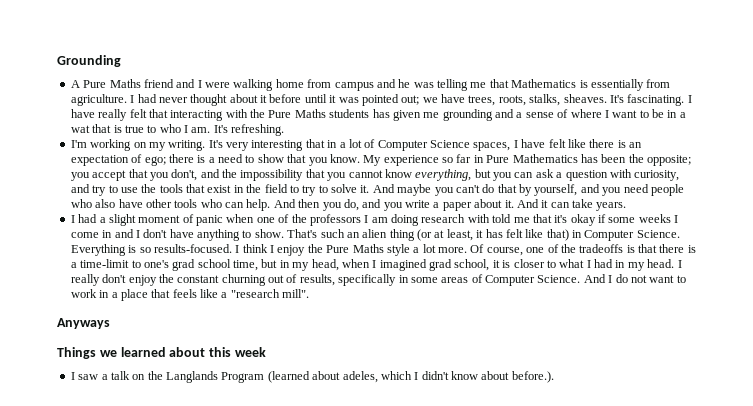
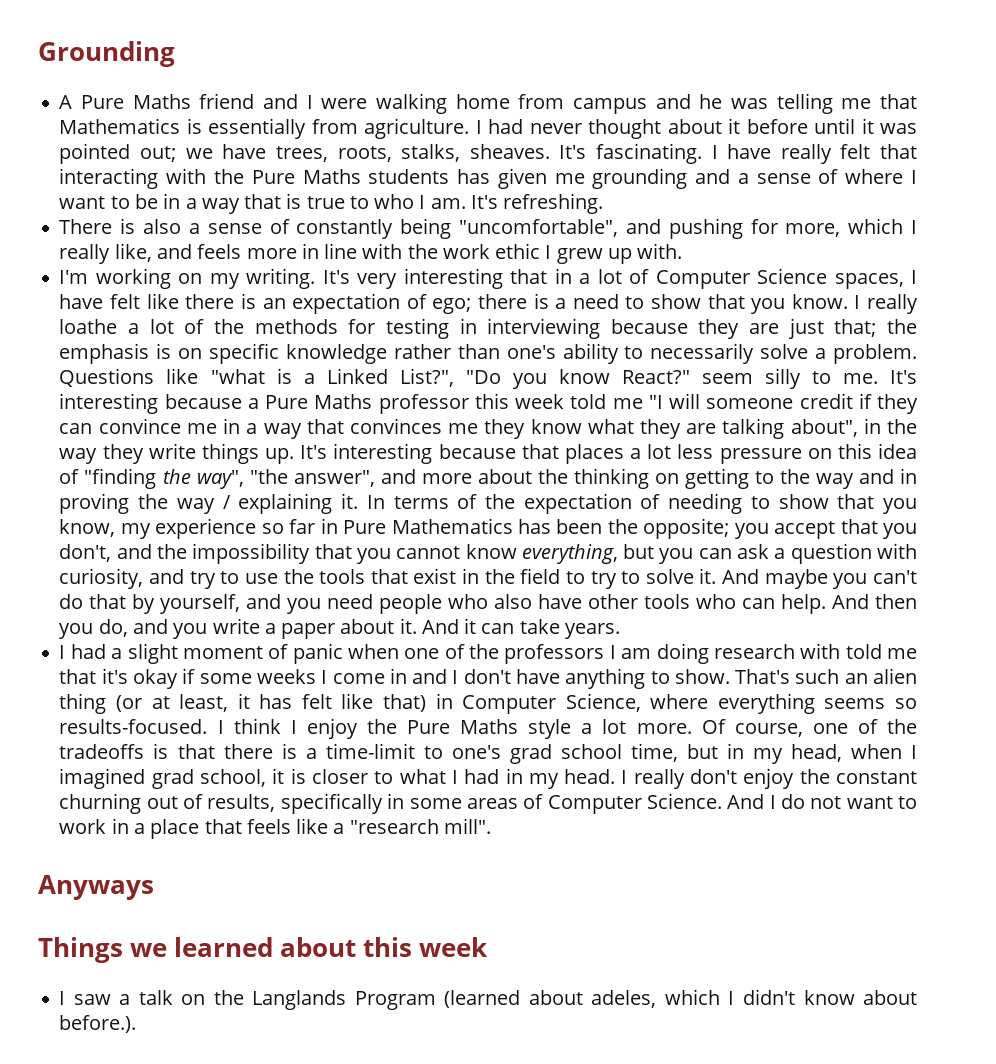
- I have really felt that interacting with the Pure Maths students has given me grounding and a sense of where I want to be in a wat that is true to who I am.
+ I have really felt that interacting with the Pure Maths students has given me grounding and a sense of where I want to be in a way that is true to who I am.
+ There is also a sense of constantly being "uncomfortable", and pushing for more, which I really like, and feels more in line with the work ethic I grew up with.
- My experience so far in Pure Mathematics has been the opposite; you accept that you don't, and the impossibility that you cannot know everything, but you can ask a question with curiosity, and try to use the tools that exist in the field to try to solve it.
+ I really loathe a lot of the methods for testing in interviewing because they are just that; the emphasis is on specific knowledge rather than one's ability to necessarily solve a problem. Questions like "what is a Linked List?", "Do you know React?" seem silly to me. It's interesting because a Pure Maths professor this week told me "I will someone credit if they can convince me in a way that convinces me they know what they are talking about", in the way they write things up. It's interesting because that places a lot less pressure on this idea of "finding the way", "the answer", and more about the thinking on getting to the way and in proving the way / explaining it. In terms of the expectation of needing to show that you know, my experience so far in Pure Mathematics has been the opposite; you accept that you don't, and the impossibility that you cannot know everything, but you can ask a question with curiosity, and try to use the tools that exist in the field to try to solve it.
- That's such an alien thing (or at least, it has felt like that) in Computer Science. Everything is so results-focused.
+ That's such an alien thing (or at least, it has felt like that) in Computer Science, where everything seems so results-focused.

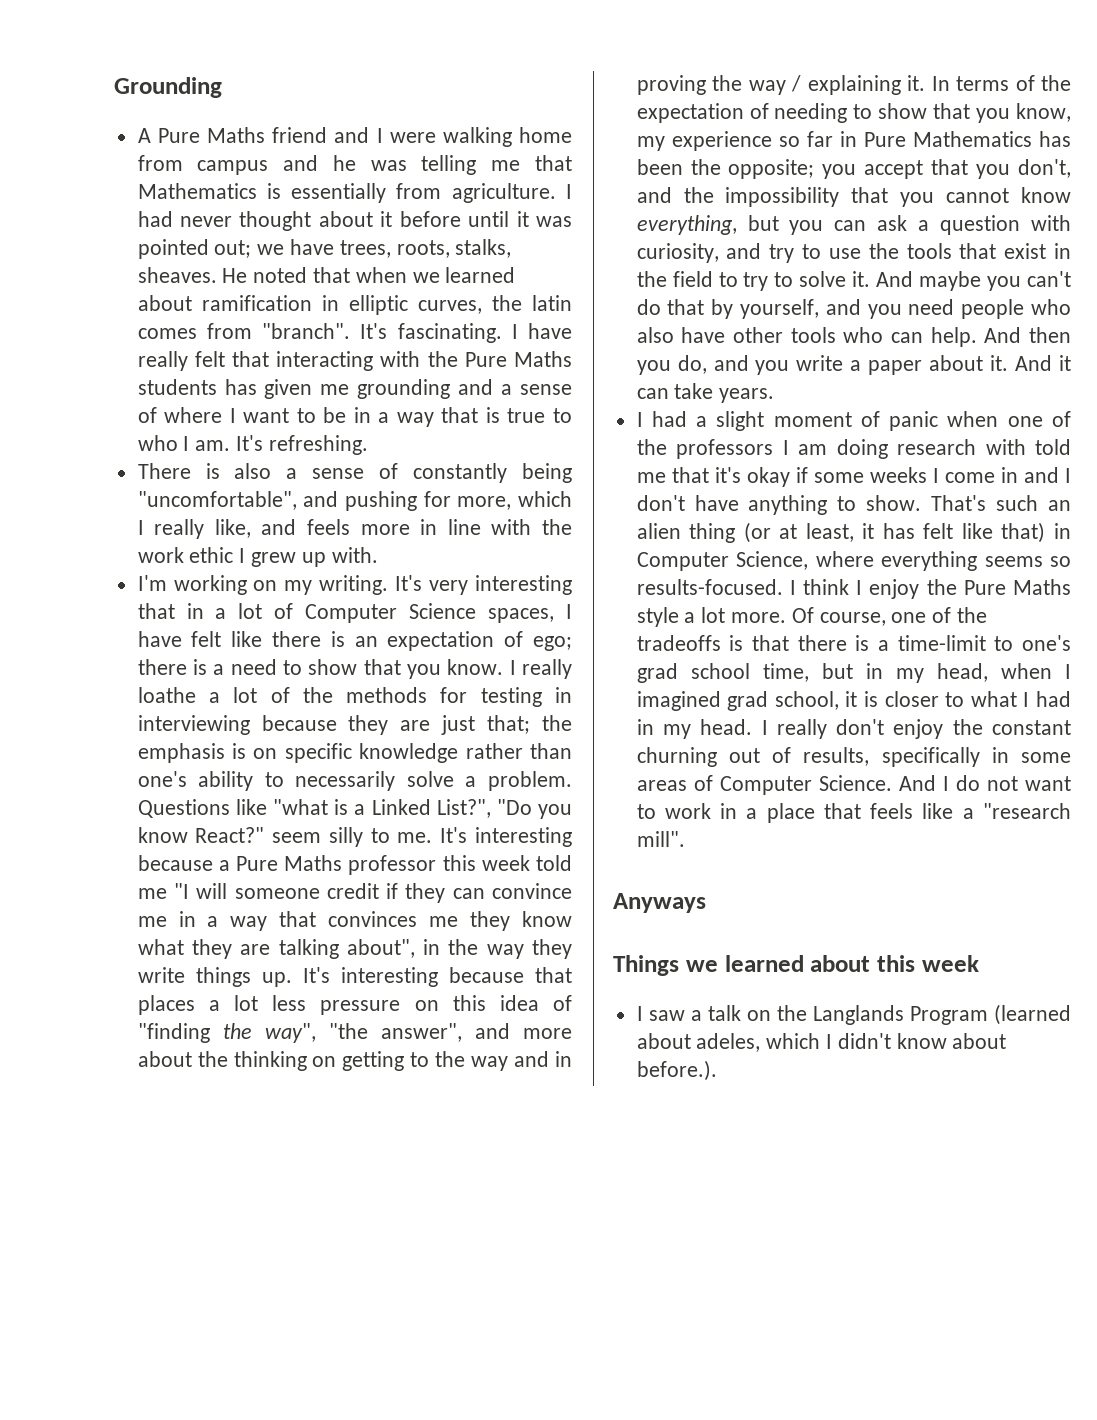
+ He noted that when we learned about ramification in elliptic curves, the latin comes from "branch".

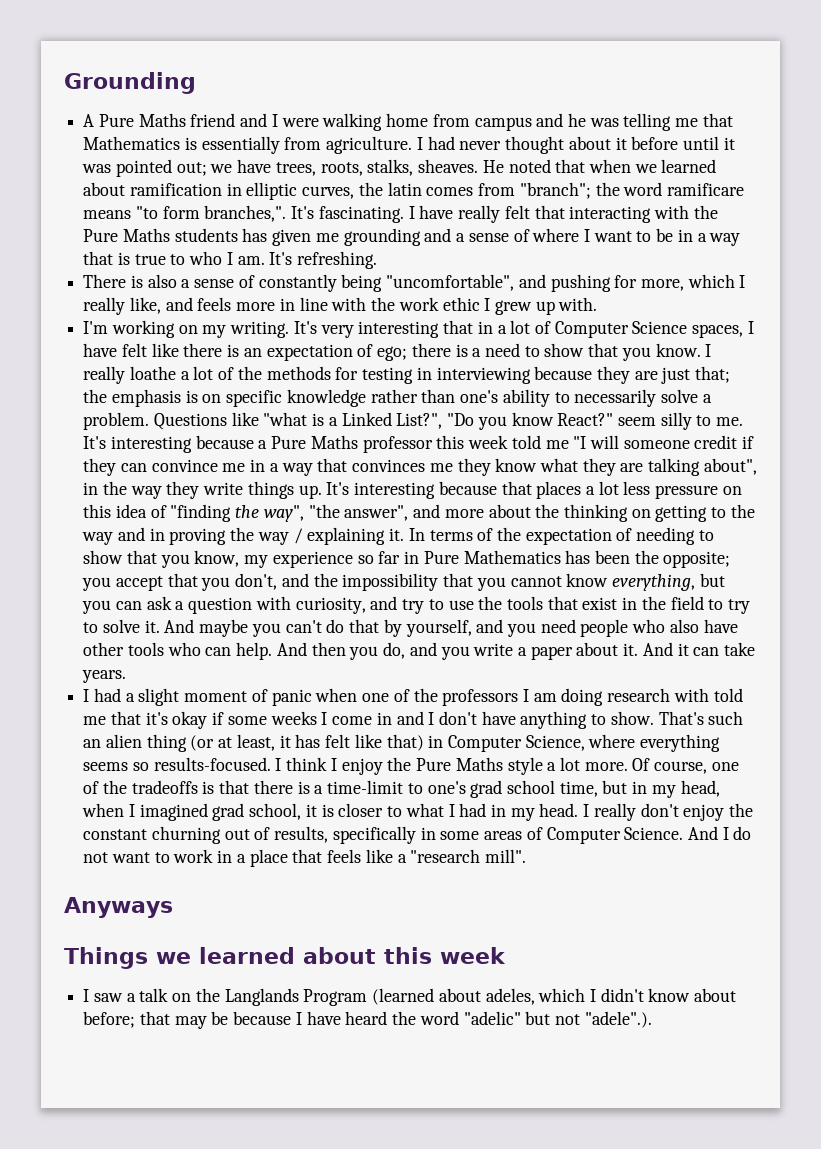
- He noted that when we learned about ramification in elliptic curves, the latin comes from "branch".
+ He noted that when we learned about ramification in elliptic curves, the latin comes from "branch"; the word ramificare means "to form branches,".
- I saw a talk on the Langlands Program (learned about adeles, which I didn't know about before.).
+ I saw a talk on the Langlands Program (learned about adeles, which I didn't know about before; that may be because I have heard the word "adelic" but not "adele".).

